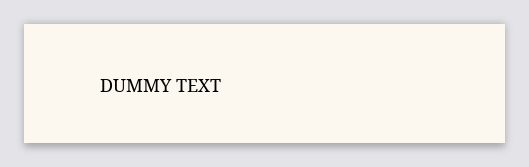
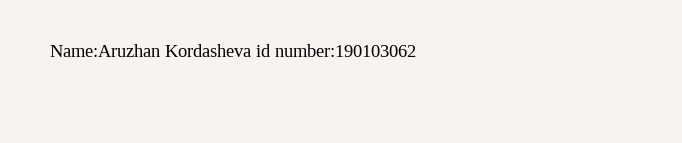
- DUMMY TEXT
+ Name:Aruzhan Kordasheva id number:190103062

